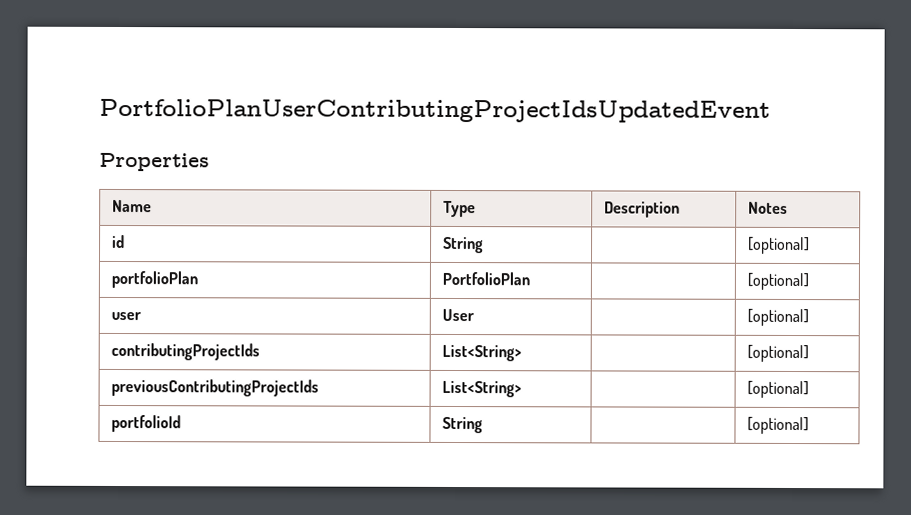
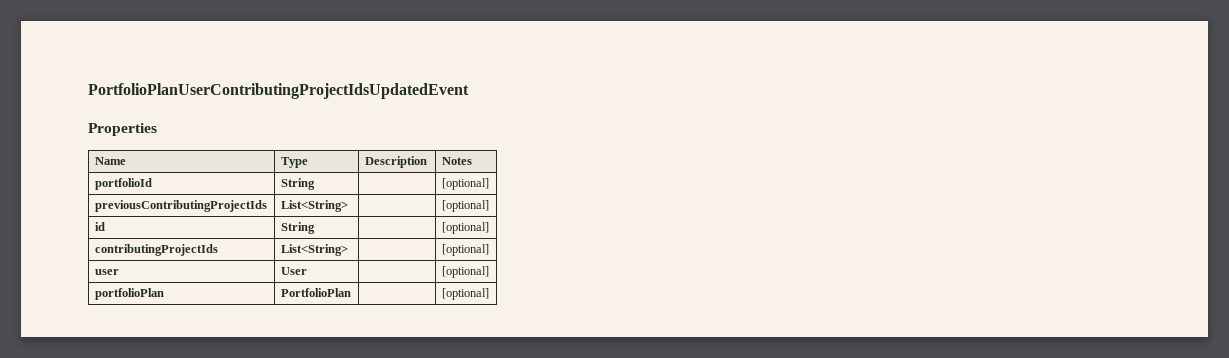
+ portfolioId | String | | [optional]
+ previousContributingProjectIds | List<String> | | [optional]
- portfolioPlan | PortfolioPlan | | [optional]
+ contributingProjectIds | List<String> | | [optional]
- contributingProjectIds | List<String> | | [optional]
- previousContributingProjectIds | List<String> | | [optional]
- portfolioId | String | | [optional]
+ portfolioPlan | PortfolioPlan | | [optional]

